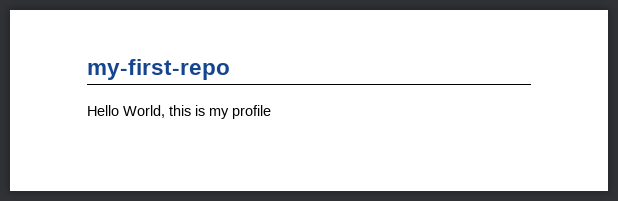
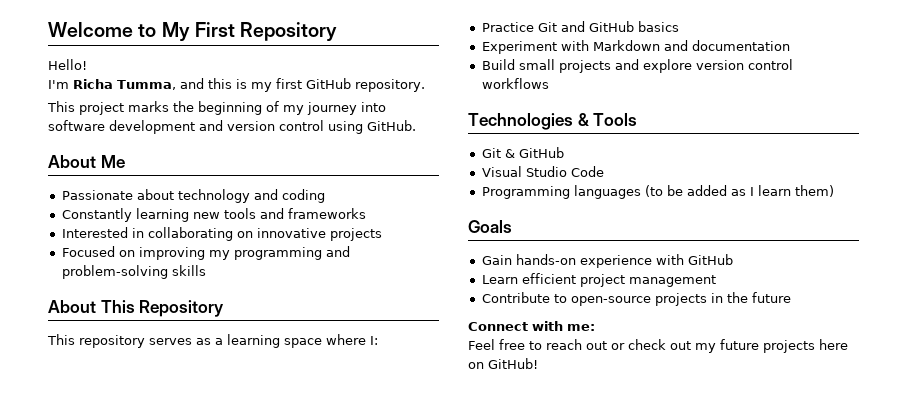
- my-first-repo
- Hello World, this is my profile
+ Welcome to My First Repository
+ Hello!
+ I'm Richa Tumma, and this is my first GitHub repository.
+ This project marks the beginning of my journey into software development and version control using GitHub.
+ About Me
+ Passionate about technology and coding
+ Constantly learning new tools and frameworks
+ Interested in collaborating on innovative projects
+ Focused on improving my programming and problem-solving skills
+ About This Repository
+ This repository serves as a learning space where I:
+ Practice Git and GitHub basics
+ Experiment with Markdown and documentation
+ Build small projects and explore version control workflows
+ Technologies & Tools
+ Git & GitHub
+ Visual Studio Code
+ Programming languages (to be added as I learn them)
+ Goals
+ Gain hands-on experience with GitHub
+ Learn efficient project management
+ Contribute to open-source projects in the future
+ Connect with me:
+ Feel free to reach out or check out my future projects here on GitHub!

